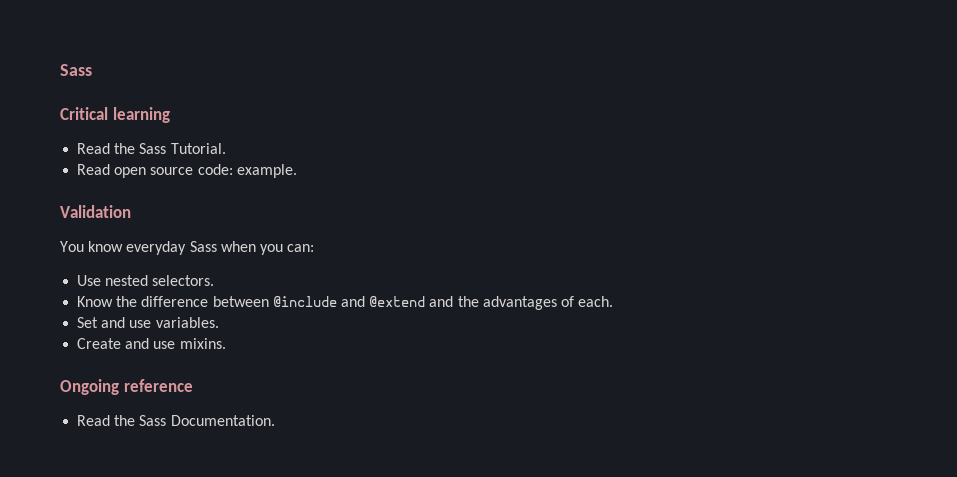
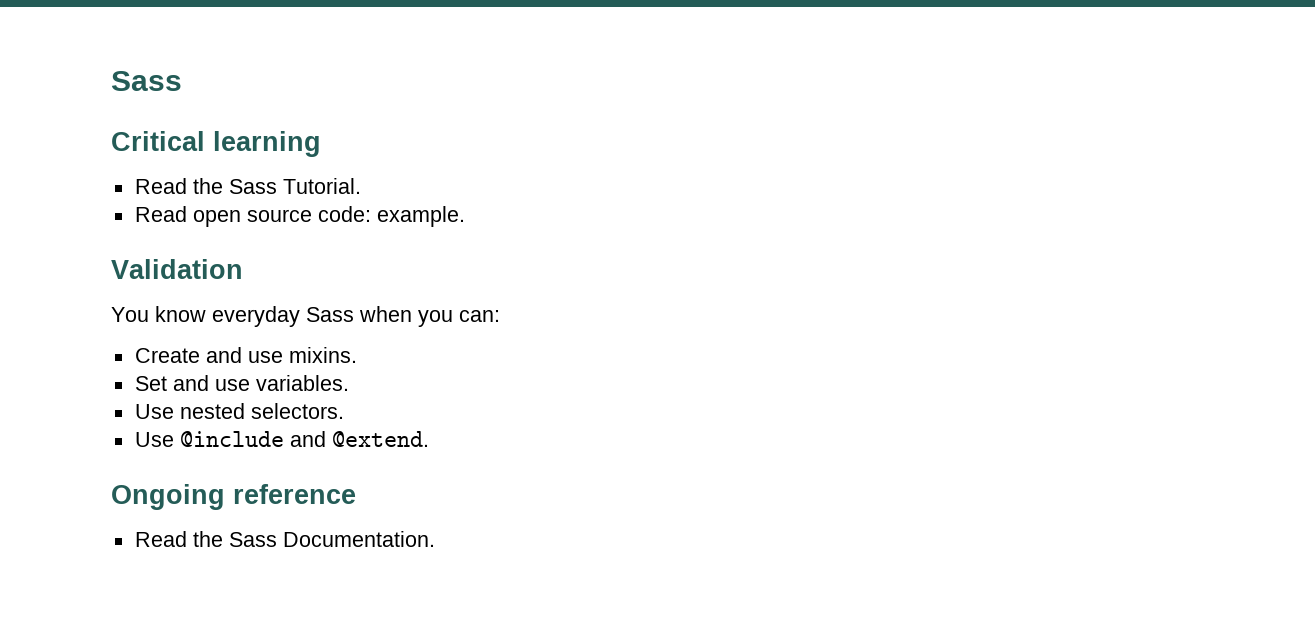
+ Create and use mixins.
+ Set and use variables.
  Use nested selectors.
- Know the difference between @include and @extend and the advantages of each.
- Set and use variables.
- Create and use mixins.
+ Use @include and @extend.

